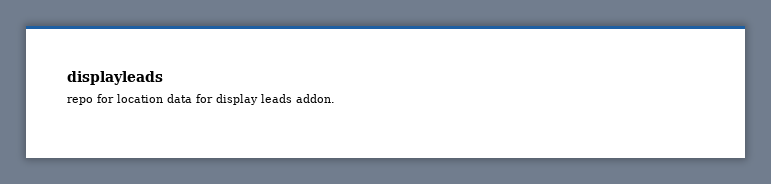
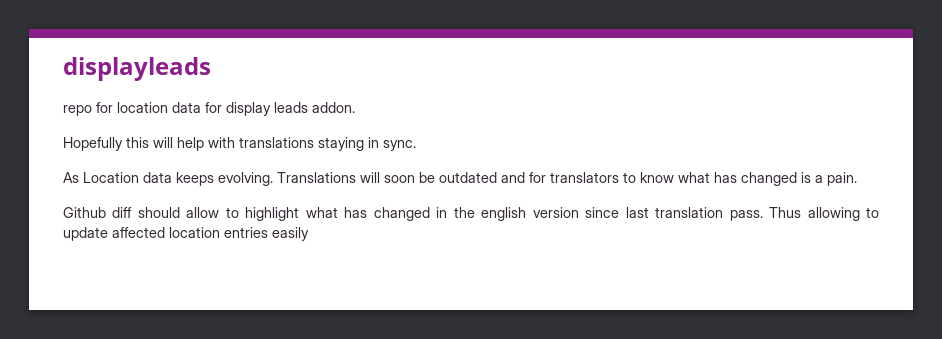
+ Hopefully this will help with translations staying in sync.
+ As Location data keeps evolving. Translations will soon be outdated and for translators to know what has changed is a pain.
+ Github diff should allow to highlight what has changed in the english version since last translation pass. Thus allowing to update affected location entries easily

